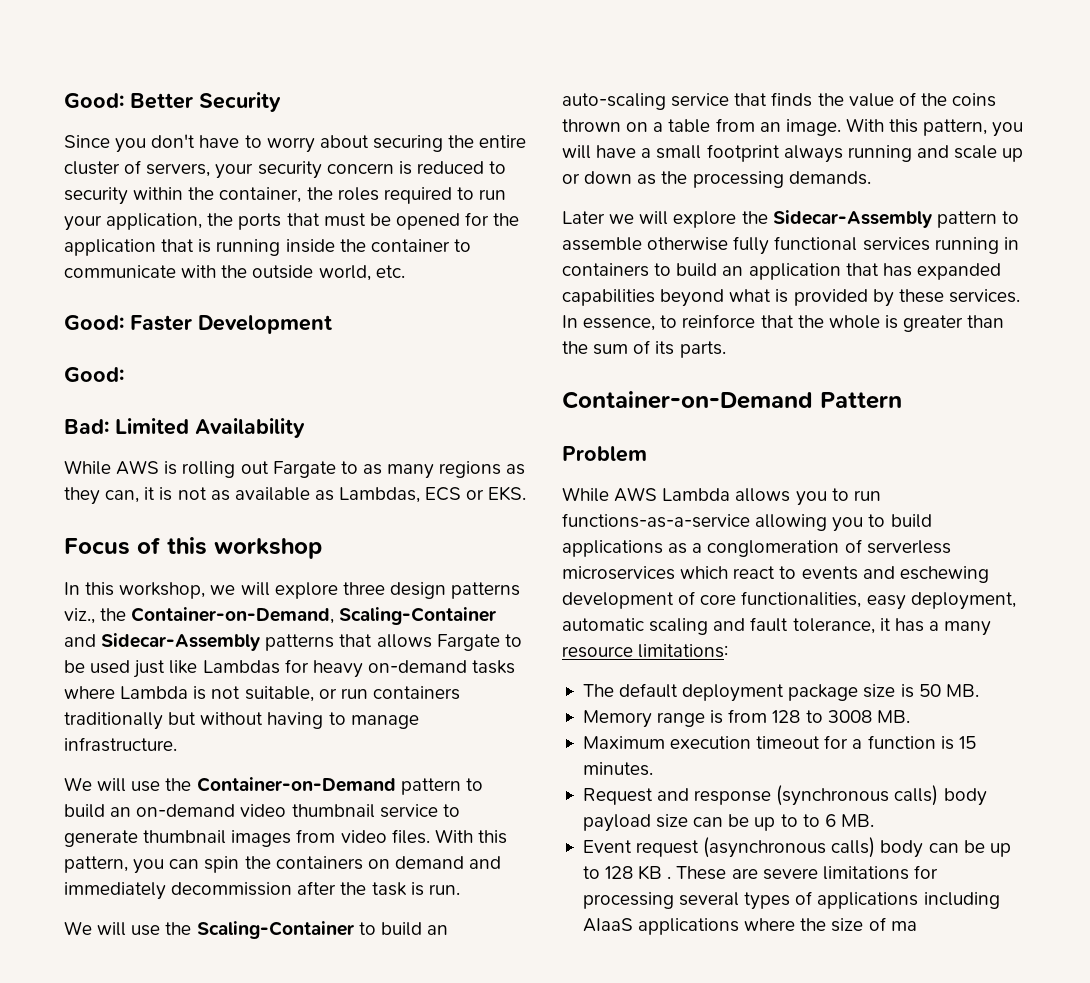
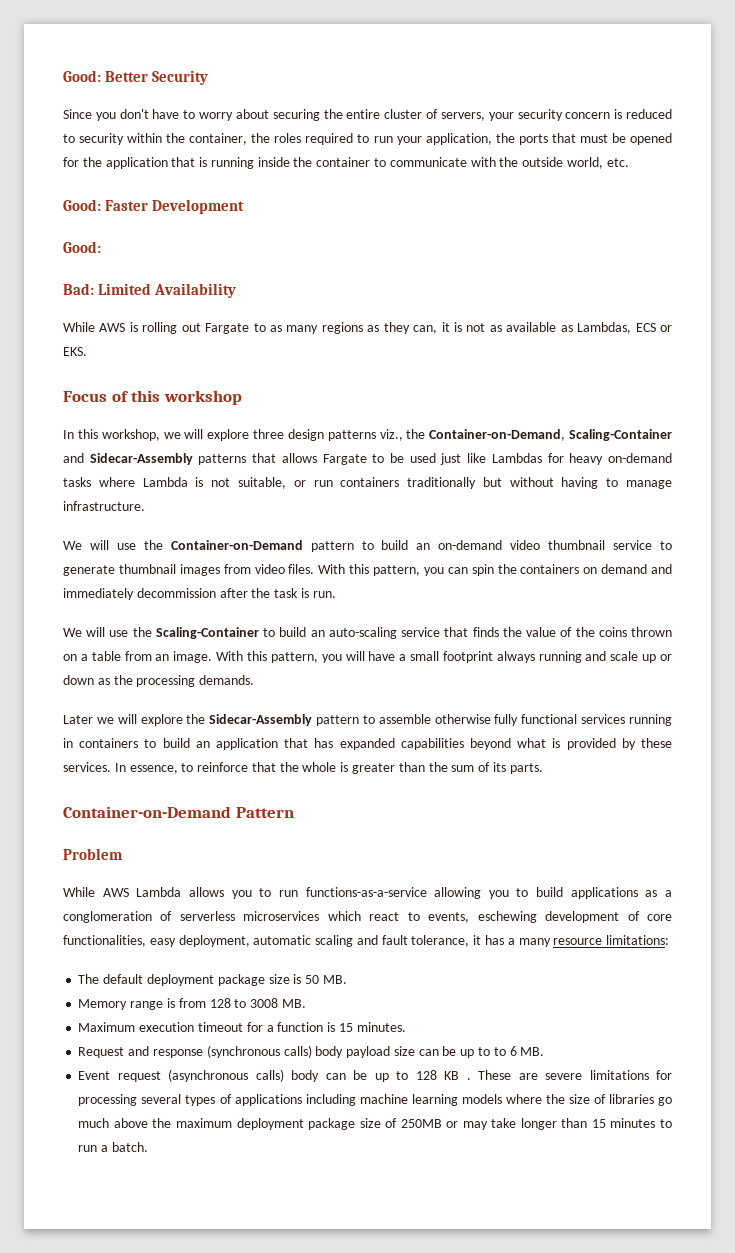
- While AWS Lambda allows you to run functions-as-a-service allowing you to build applications as a conglomeration of serverless microservices which react to events and eschewing development of core functionalities, easy deployment, automatic scaling and fault tolerance, it has a many resource limitations:
+ While AWS Lambda allows you to run functions-as-a-service allowing you to build applications as a conglomeration of serverless microservices which react to events, eschewing development of core functionalities, easy deployment, automatic scaling and fault tolerance, it has a many resource limitations:
- These are severe limitations for processing several types of applications including AIaaS applications where the size of ma
+ These are severe limitations for processing several types of applications including machine learning models where the size of libraries go much above the maximum deployment package size of 250MB or may take longer than 15 minutes to run a batch.

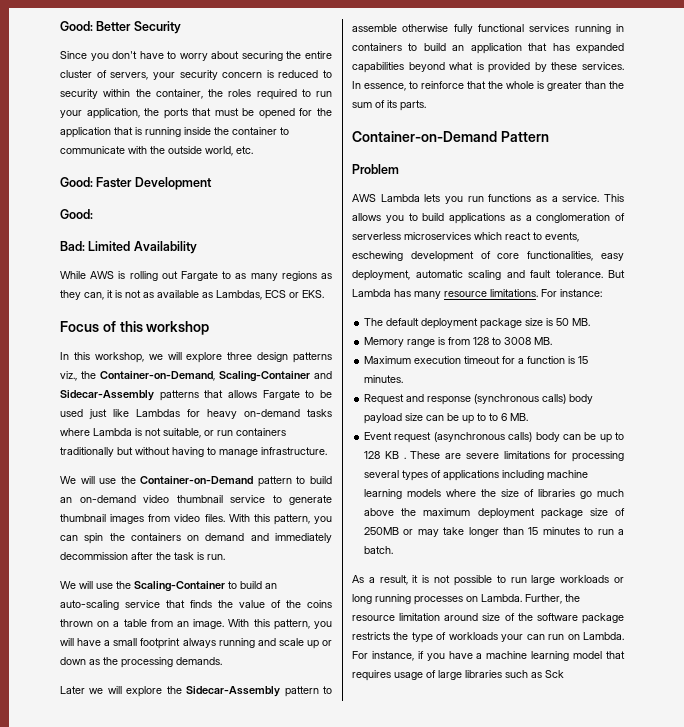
- While AWS Lambda allows you to run functions-as-a-service allowing you to build applications as a conglomeration of serverless microservices which react to events, eschewing development of core functionalities, easy deployment, automatic scaling and fault tolerance, it has a many resource limitations:
+ AWS Lambda lets you run functions as a service. This allows you to build applications as a conglomeration of serverless microservices which react to events, eschewing development of core functionalities, easy deployment, automatic scaling and fault tolerance. But Lambda has many resource limitations. For instance:
+ As a result, it is not possible to run large workloads or long running processes on Lambda. Further, the resource limitation around size of the software package restricts the type of workloads your can run on Lambda. For instance, if you have a machine learning model that requires usage of large libraries such as Sck

